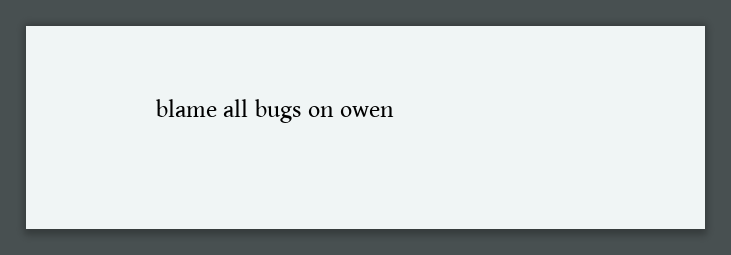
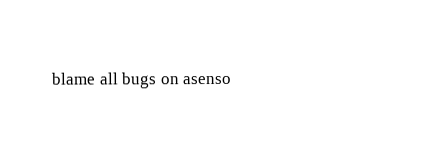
- blame all bugs on owen
+ blame all bugs on asenso

